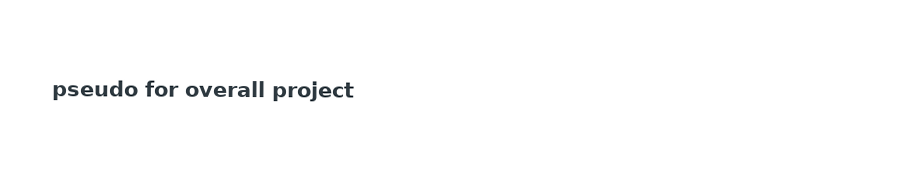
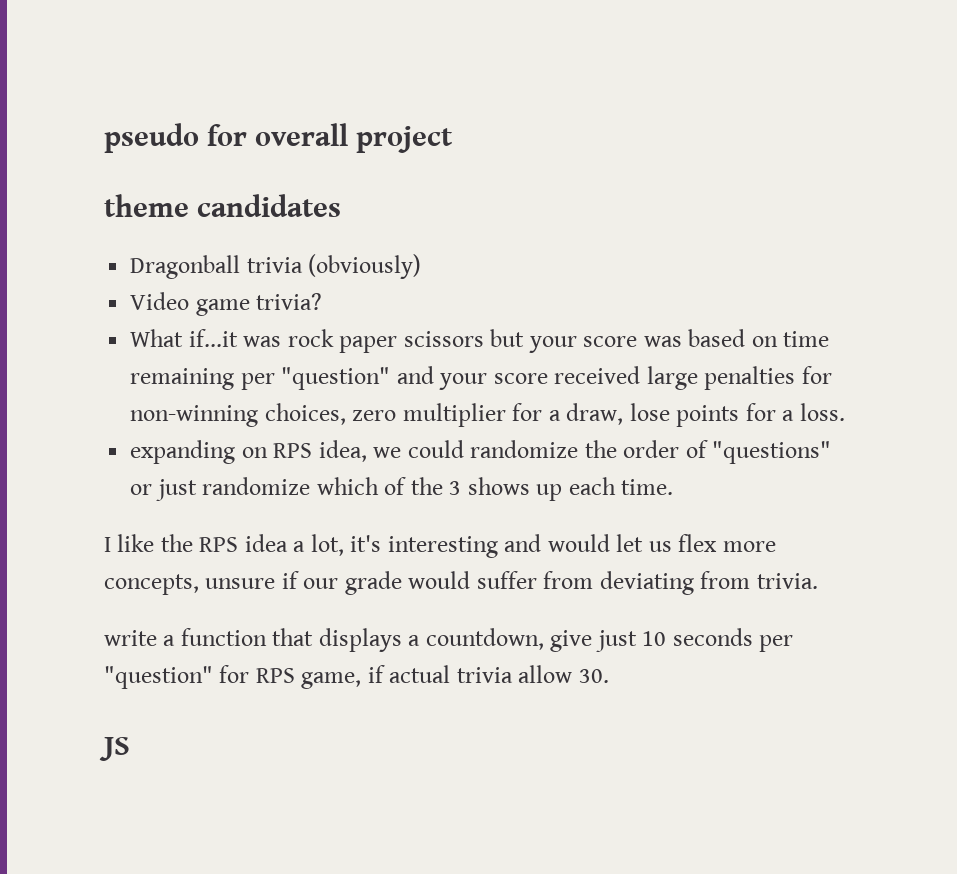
+ theme candidates
+ Dragonball trivia (obviously)
+ Video game trivia?
+ What if...it was rock paper scissors but your score was based on time remaining per "question" and your score received large penalties for non-winning choices, zero multiplier for a draw, lose points for a loss.
+ expanding on RPS idea, we could randomize the order of "questions" or just randomize which of the 3 shows up each time.
+ I like the RPS idea a lot, it's interesting and would let us flex more concepts, unsure if our grade would suffer from deviating from trivia.
+ write a function that displays a countdown, give just 10 seconds per "question" for RPS game, if actual trivia allow 30.
+ JS

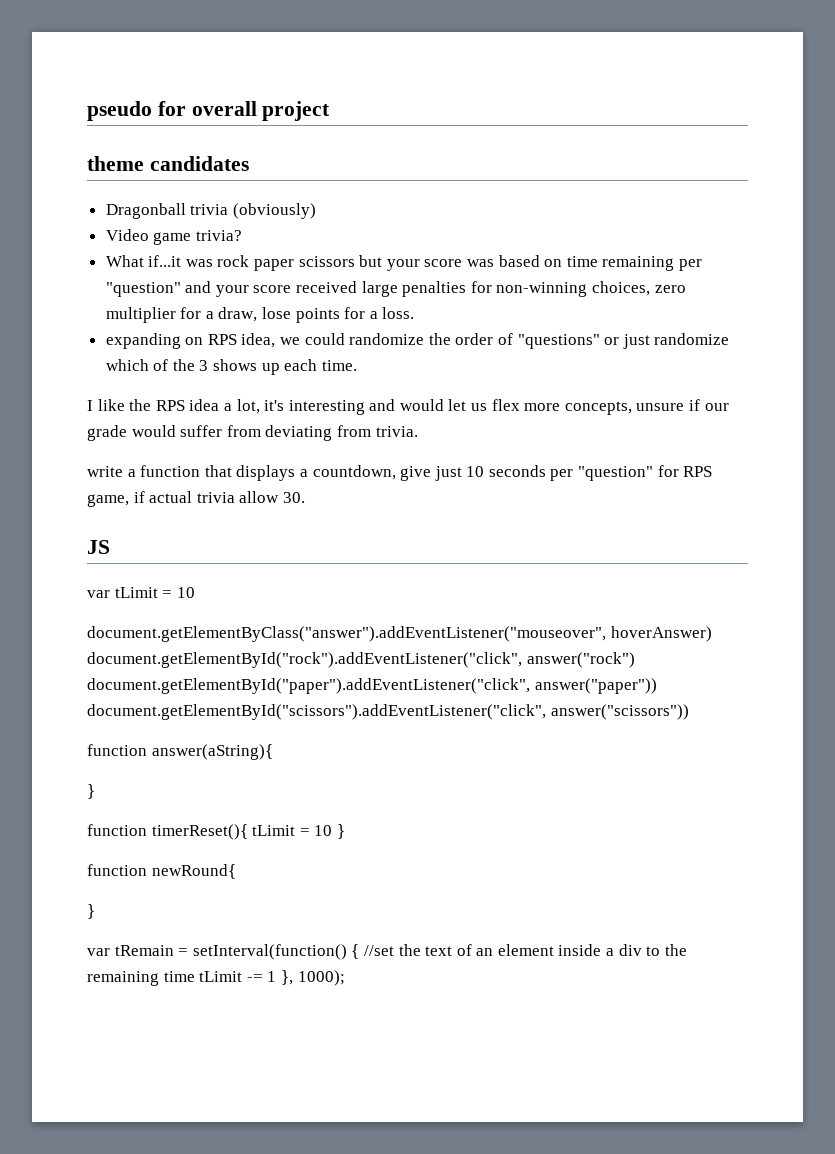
+ var tLimit = 10
+ document.getElementByClass("answer").addEventListener("mouseover", hoverAnswer) document.getElementById("rock").addEventListener("click", answer("rock") document.getElementById("paper").addEventListener("click", answer("paper")) document.getElementById("scissors").addEventListener("click", answer("scissors"))
+ function answer(aString){
+ }
+ function timerReset(){ tLimit = 10 }
+ function newRound{
+ }
+ var tRemain = setInterval(function() { //set the text of an element inside a div to the remaining time tLimit -= 1 }, 1000);

